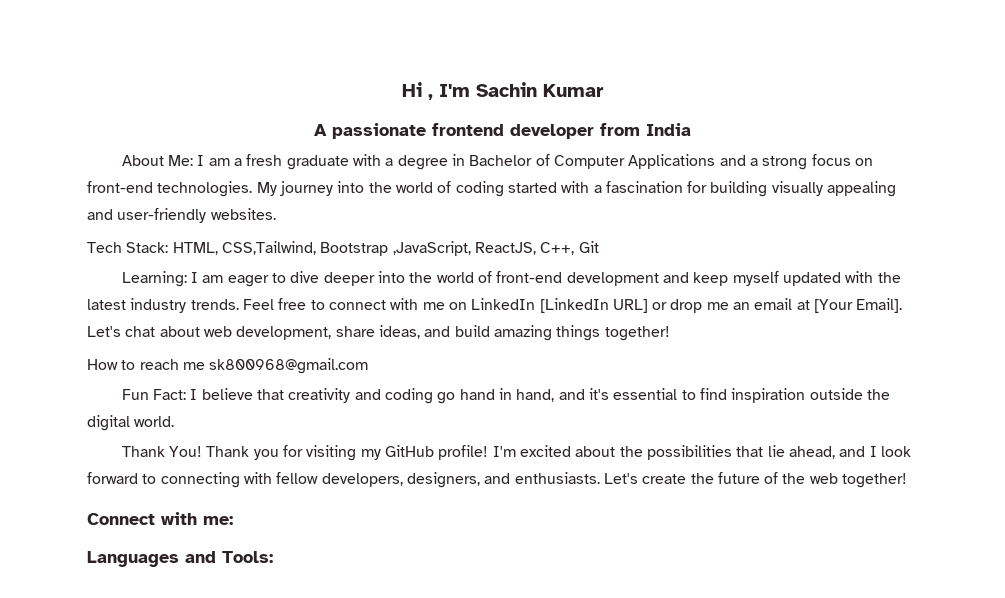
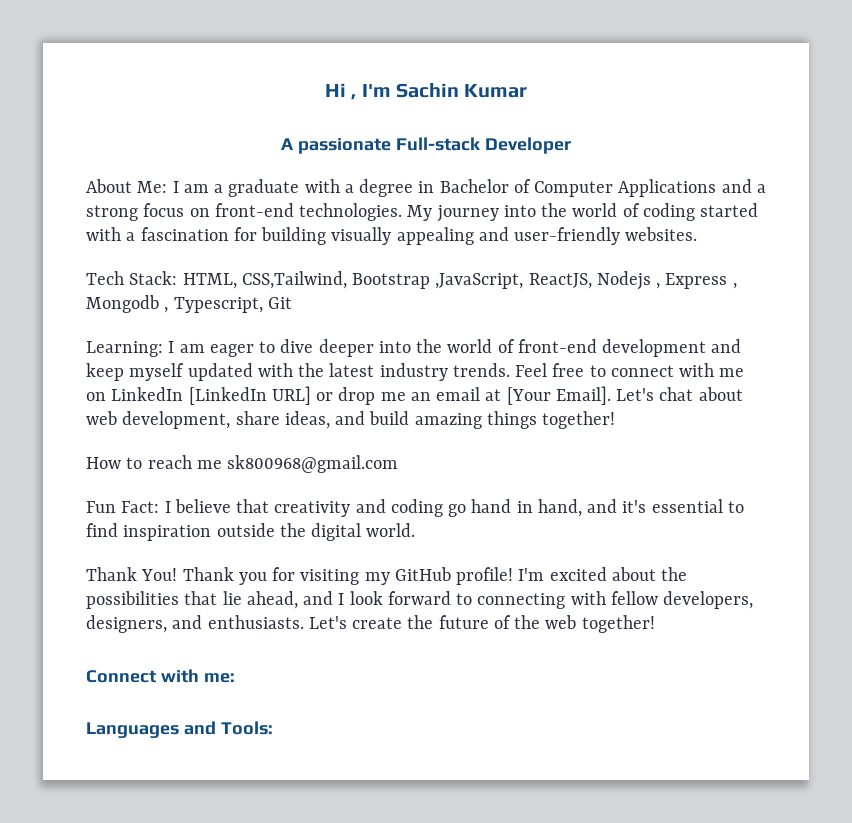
- A passionate frontend developer from India
+ A passionate Full-stack Developer
- About Me: I am a fresh graduate with a degree in Bachelor of Computer Applications and a strong focus on front-end technologies.
+ About Me: I am a graduate with a degree in Bachelor of Computer Applications and a strong focus on front-end technologies.
- Tech Stack: HTML, CSS,Tailwind, Bootstrap ,JavaScript, ReactJS, C++, Git
+ Tech Stack: HTML, CSS,Tailwind, Bootstrap ,JavaScript, ReactJS, Nodejs , Express , Mongodb , Typescript, Git

